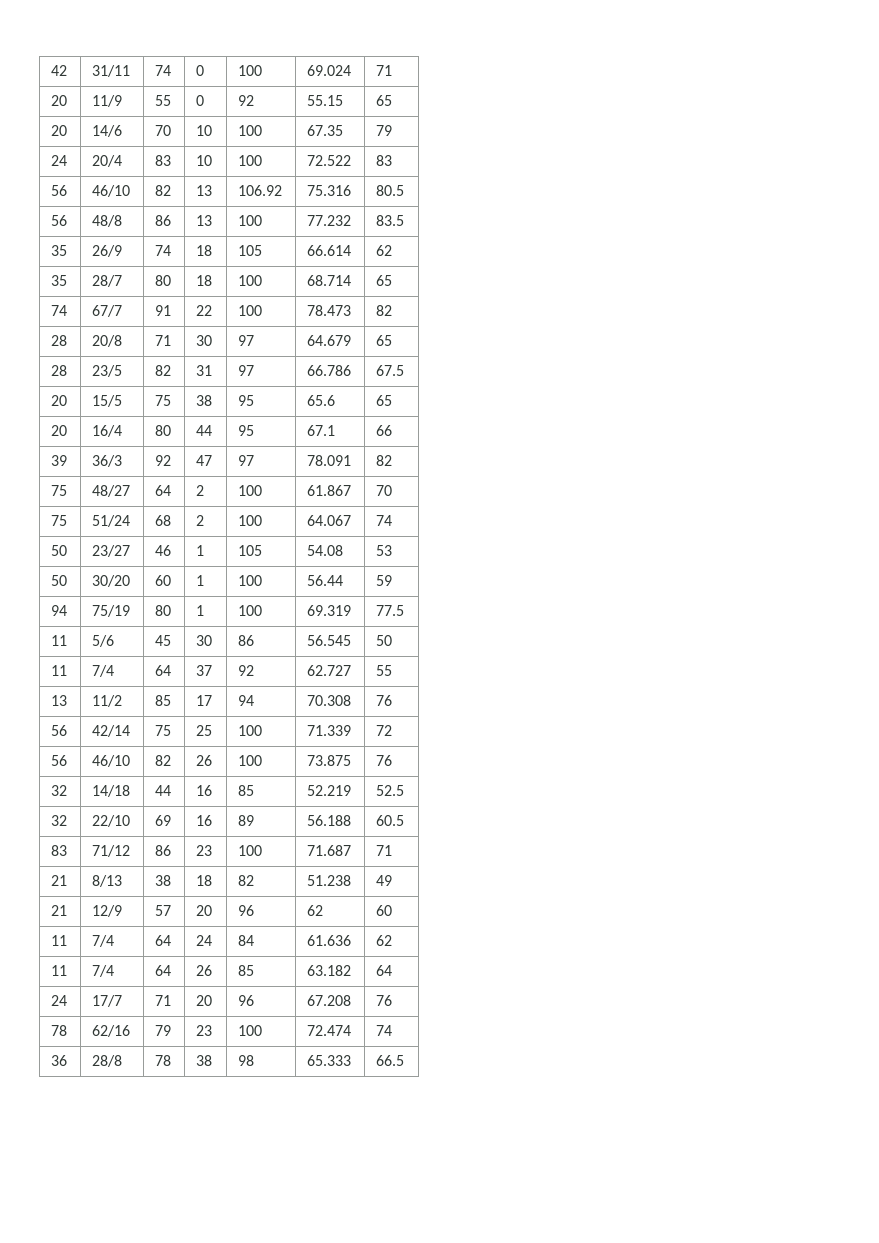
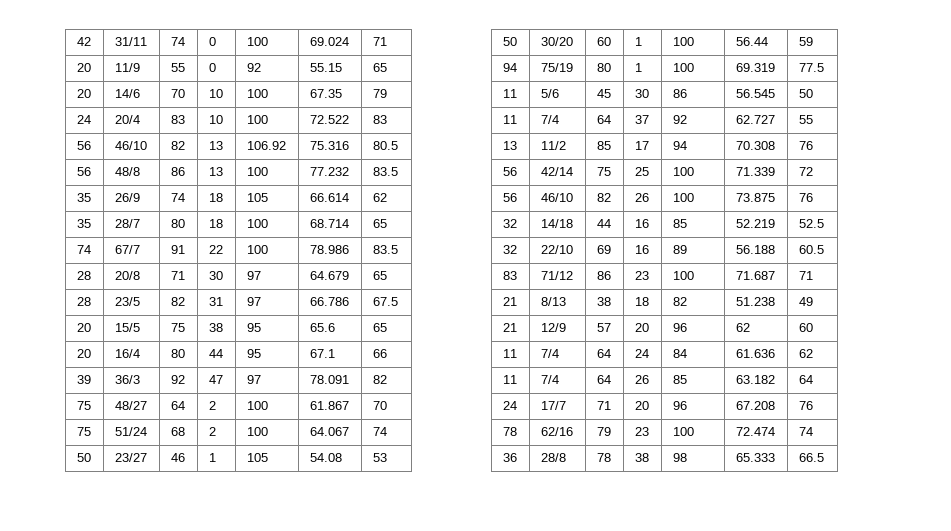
- 74 | 67/7 | 91 | 22 | 100 | 78.473 | 82
+ 74 | 67/7 | 91 | 22 | 100 | 78.986 | 83.5

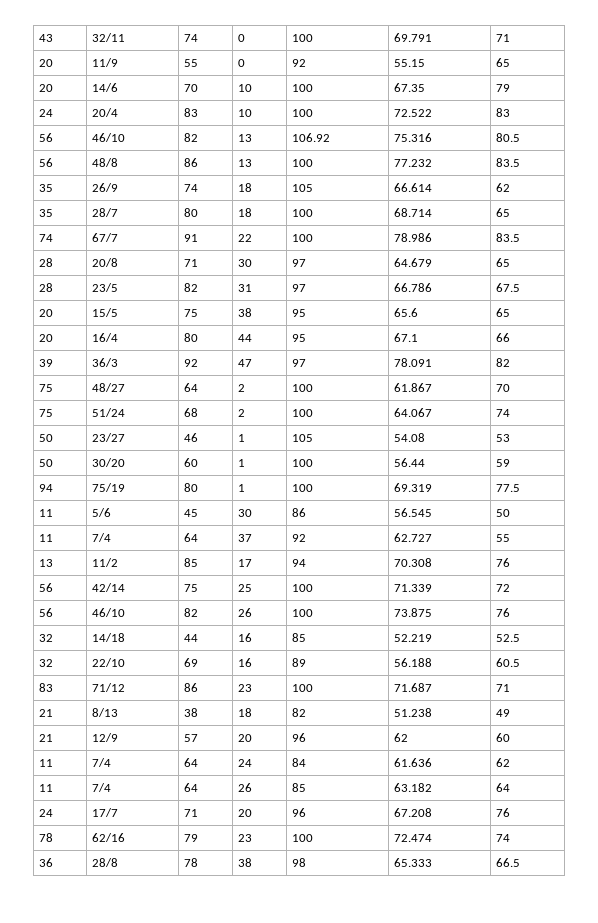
- 42 | 31/11 | 74 | 0 | 100 | 69.024 | 71
+ 43 | 32/11 | 74 | 0 | 100 | 69.791 | 71

